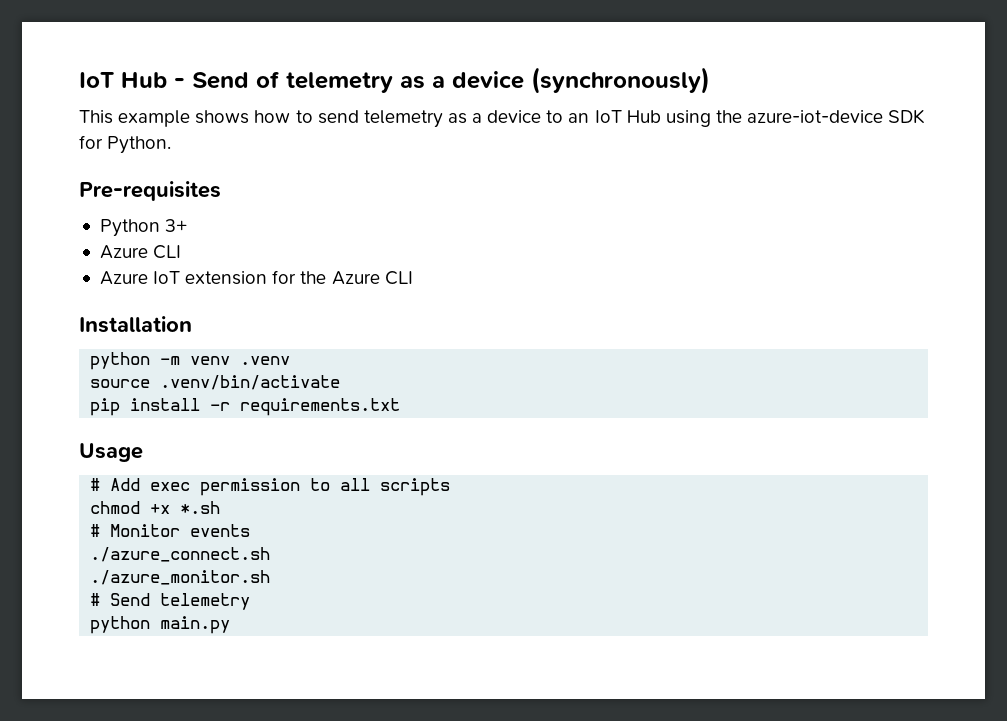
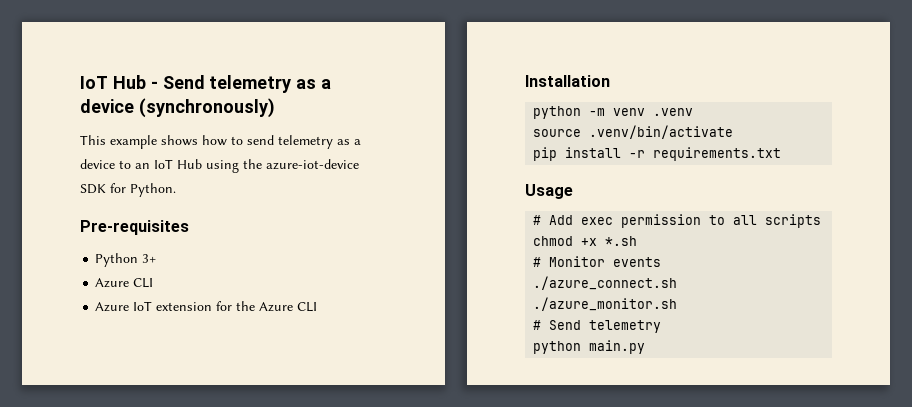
- IoT Hub - Send of telemetry as a device (synchronously)
+ IoT Hub - Send telemetry as a device (synchronously)

